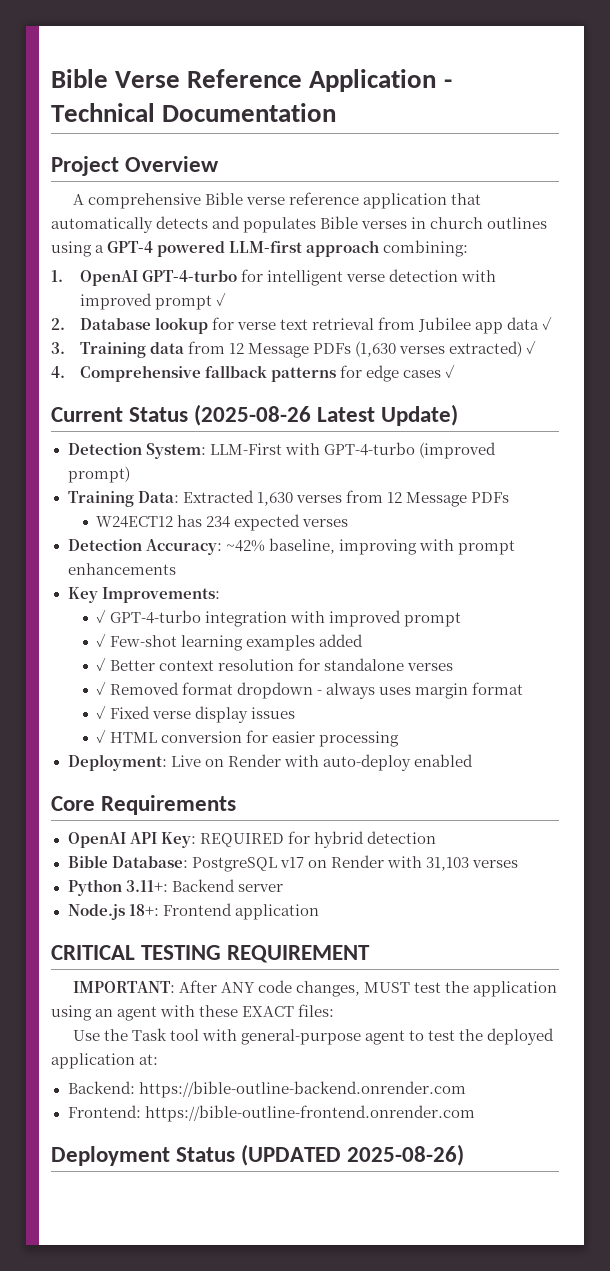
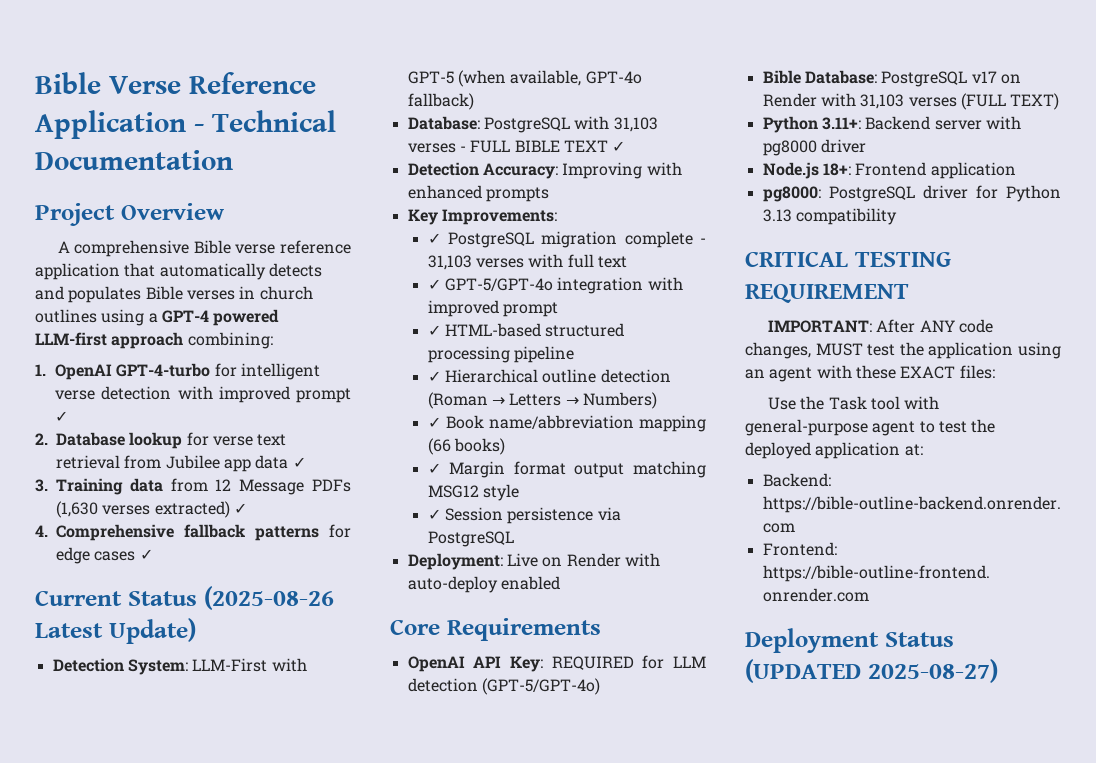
- Detection System: LLM-First with GPT-4-turbo (improved prompt)
- Training Data: Extracted 1,630 verses from 12 Message PDFs
- W24ECT12 has 234 expected verses
- Detection Accuracy: ~42% baseline, improving with prompt enhancements
+ Detection System: LLM-First with GPT-5 (when available, GPT-4o fallback)
+ Database: PostgreSQL with 31,103 verses - FULL BIBLE TEXT ✓
+ Detection Accuracy: Improving with enhanced prompts
  Key Improvements:
- ✓ GPT-4-turbo integration with improved prompt
+ ✓ PostgreSQL migration complete - 31,103 verses with full text
+ ✓ GPT-5/GPT-4o integration with improved prompt
- ✓ Few-shot learning examples added
- ✓ Better context resolution for standalone verses
- ✓ Removed format dropdown - always uses margin format
- ✓ Fixed verse display issues
- ✓ HTML conversion for easier processing
+ ✓ HTML-based structured processing pipeline
+ ✓ Hierarchical outline detection (Roman → Letters → Numbers)
+ ✓ Book name/abbreviation mapping (66 books)
+ ✓ Margin format output matching MSG12 style
+ ✓ Session persistence via PostgreSQL
- OpenAI API Key: REQUIRED for hybrid detection
+ OpenAI API Key: REQUIRED for LLM detection (GPT-5/GPT-4o)
- Bible Database: PostgreSQL v17 on Render with 31,103 verses
+ Bible Database: PostgreSQL v17 on Render with 31,103 verses (FULL TEXT)
- Python 3.11+: Backend server
+ Python 3.11+: Backend server with pg8000 driver
+ pg8000: PostgreSQL driver for Python 3.13 compatibility
- Deployment Status (UPDATED 2025-08-26)
+ Deployment Status (UPDATED 2025-08-27)

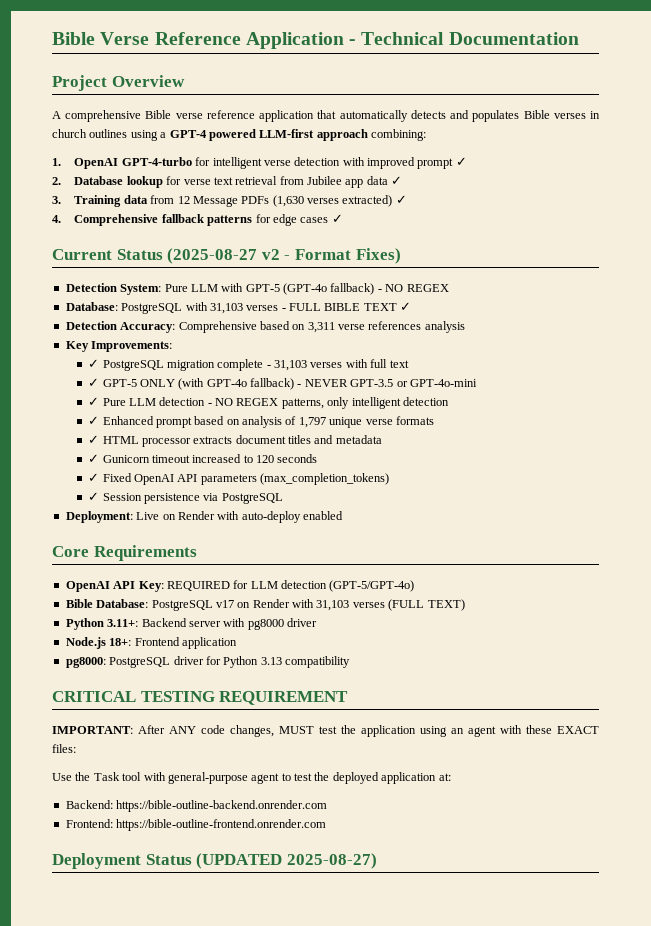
- Current Status (2025-08-26 Latest Update)
- Detection System: LLM-First with GPT-5 (when available, GPT-4o fallback)
+ Current Status (2025-08-27 v2 - Format Fixes)
+ Detection System: Pure LLM with GPT-5 (GPT-4o fallback) - NO REGEX
- Detection Accuracy: Improving with enhanced prompts
+ Detection Accuracy: Comprehensive based on 3,311 verse references analysis
- ✓ GPT-5/GPT-4o integration with improved prompt
- ✓ HTML-based structured processing pipeline
- ✓ Hierarchical outline detection (Roman → Letters → Numbers)
- ✓ Book name/abbreviation mapping (66 books)
- ✓ Margin format output matching MSG12 style
+ ✓ GPT-5 ONLY (with GPT-4o fallback) - NEVER GPT-3.5 or GPT-4o-mini
+ ✓ Pure LLM detection - NO REGEX patterns, only intelligent detection
+ ✓ Enhanced prompt based on analysis of 1,797 unique verse formats
+ ✓ HTML processor extracts document titles and metadata
+ ✓ Gunicorn timeout increased to 120 seconds
+ ✓ Fixed OpenAI API parameters (max_completion_tokens)

